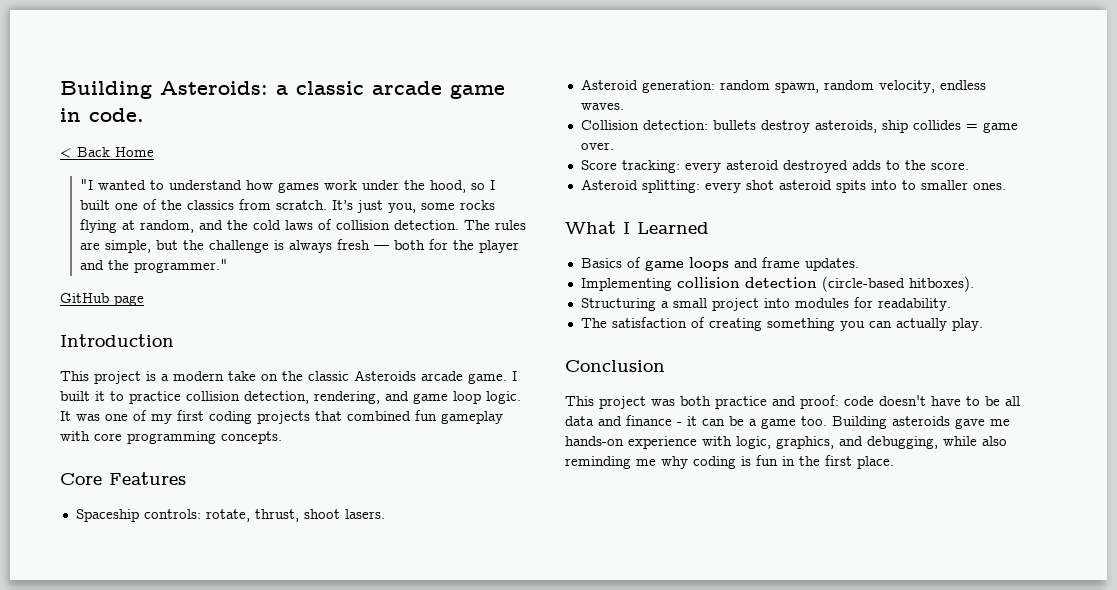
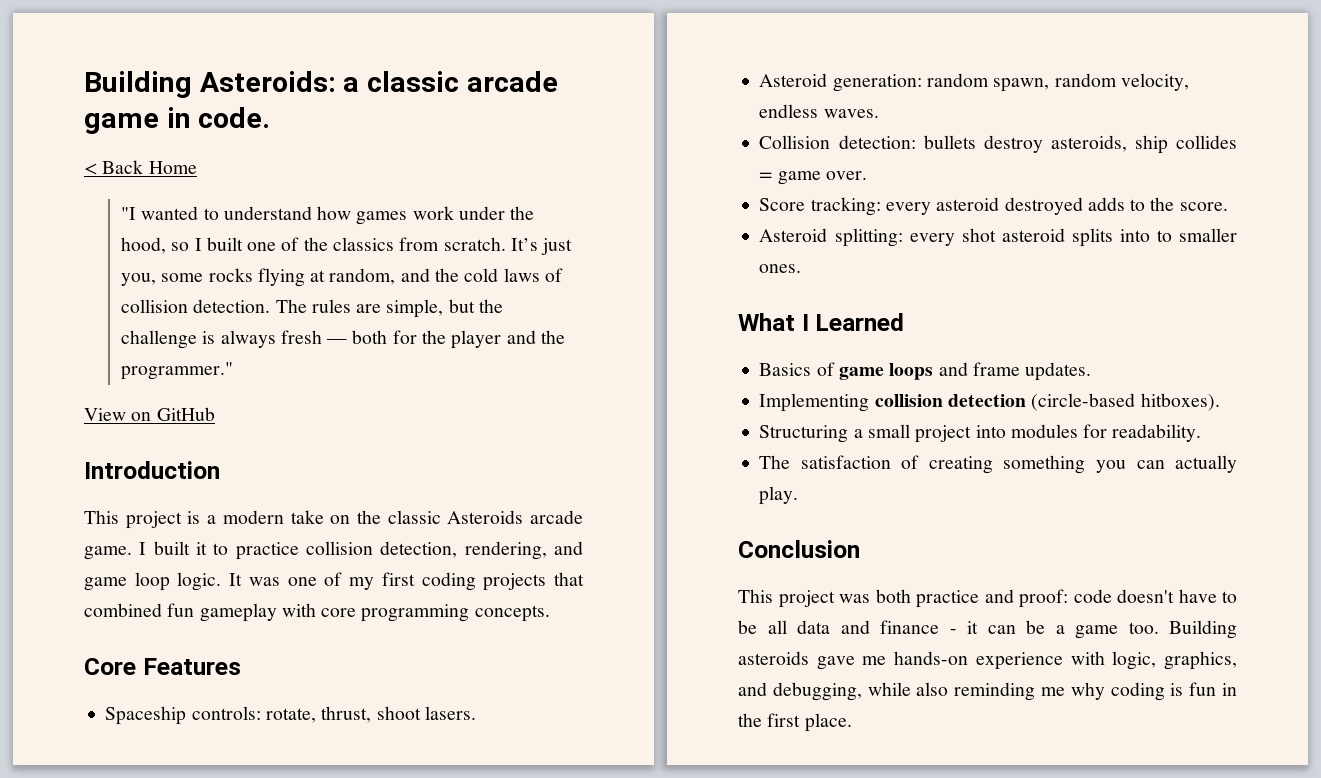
- GitHub page
+ View on GitHub
- Asteroid splitting: every shot asteroid spits into to smaller ones.
+ Asteroid splitting: every shot asteroid splits into to smaller ones.

